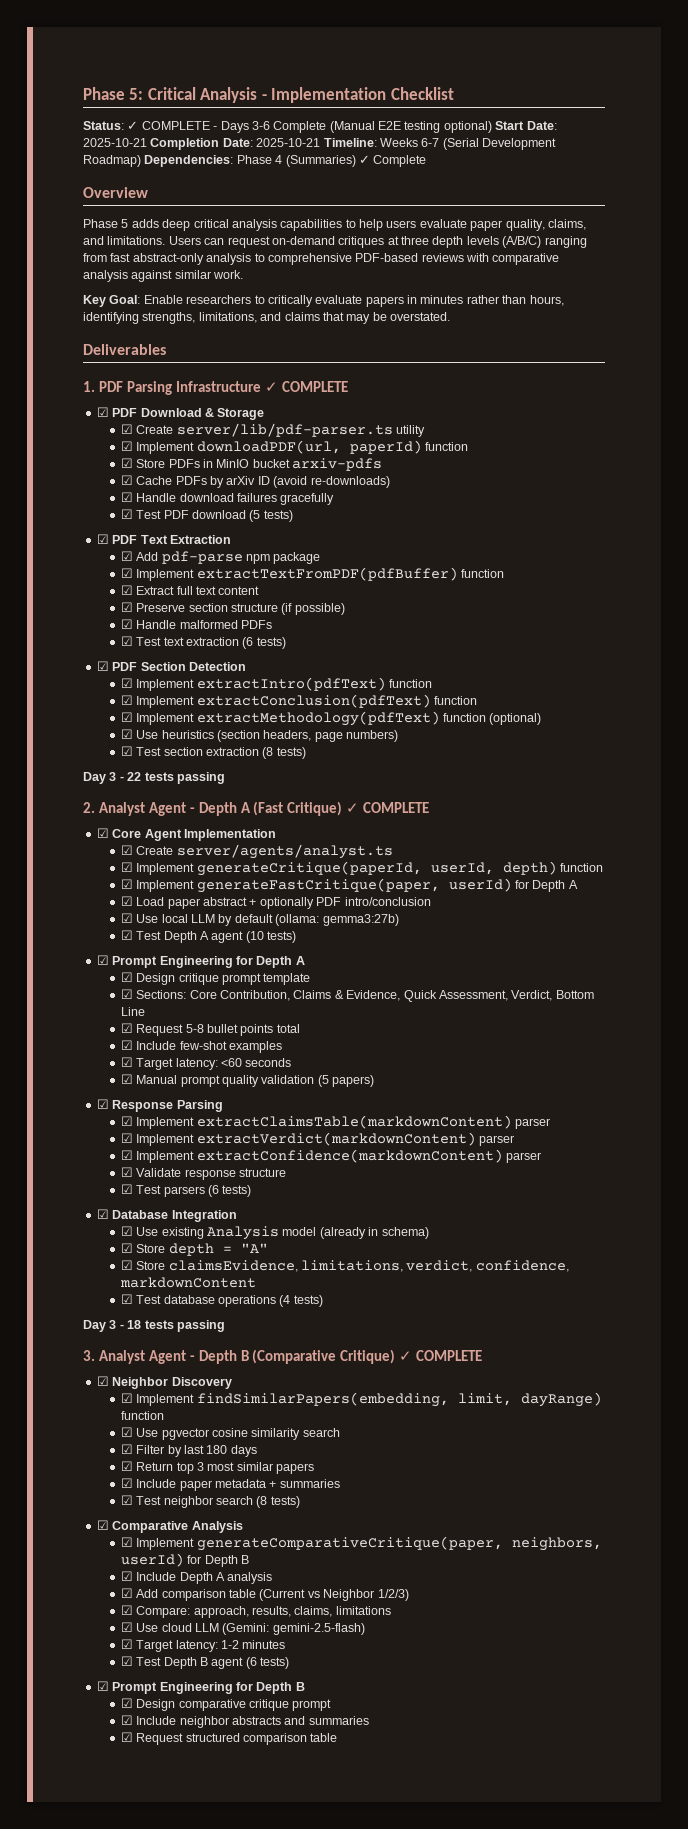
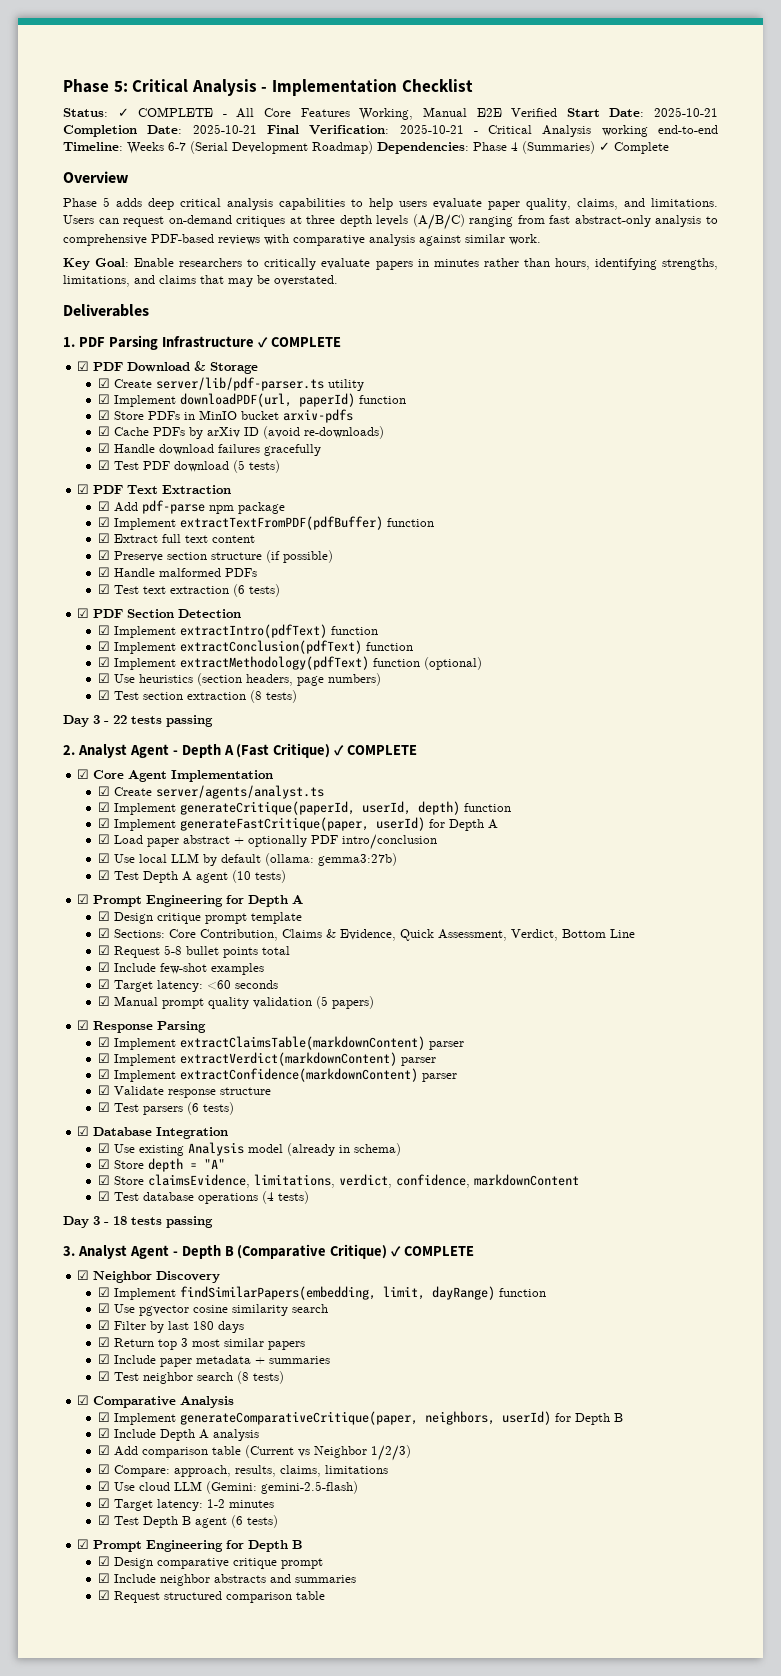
- Status: ✓ COMPLETE - Days 3-6 Complete (Manual E2E testing optional) Start Date: 2025-10-21 Completion Date: 2025-10-21 Timeline: Weeks 6-7 (Serial Development Roadmap) Dependencies: Phase 4 (Summaries) ✓ Complete
+ Status: ✓ COMPLETE - All Core Features Working, Manual E2E Verified Start Date: 2025-10-21 Completion Date: 2025-10-21 Final Verification: 2025-10-21 - Critical Analysis working end-to-end Timeline: Weeks 6-7 (Serial Development Roadmap) Dependencies: Phase 4 (Summaries) ✓ Complete

